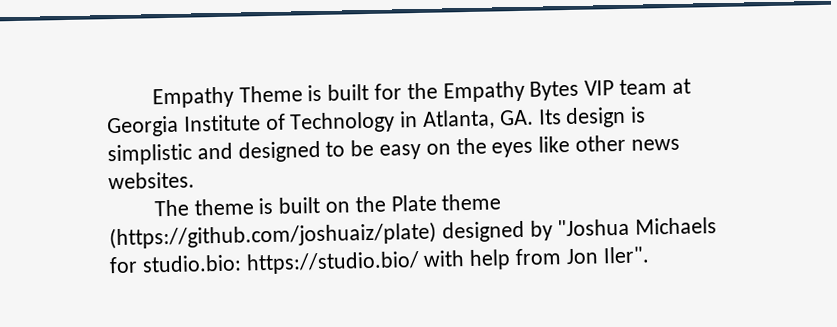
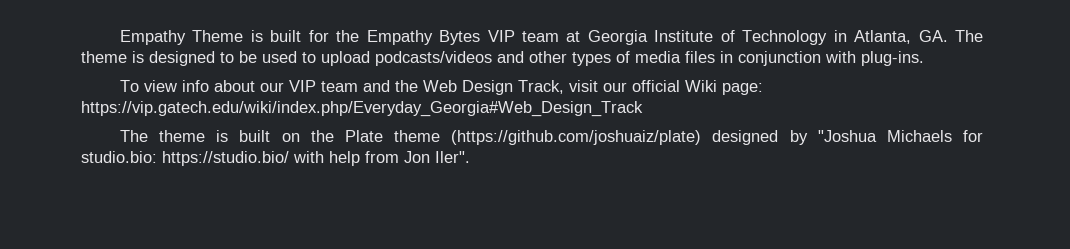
- Empathy Theme is built for the Empathy Bytes VIP team at Georgia Institute of Technology in Atlanta, GA. Its design is simplistic and designed to be easy on the eyes like other news websites.
+ Empathy Theme is built for the Empathy Bytes VIP team at Georgia Institute of Technology in Atlanta, GA. The theme is designed to be used to upload podcasts/videos and other types of media files in conjunction with plug-ins.
+ To view info about our VIP team and the Web Design Track, visit our official Wiki page: https://vip.gatech.edu/wiki/index.php/Everyday_Georgia#Web_Design_Track

